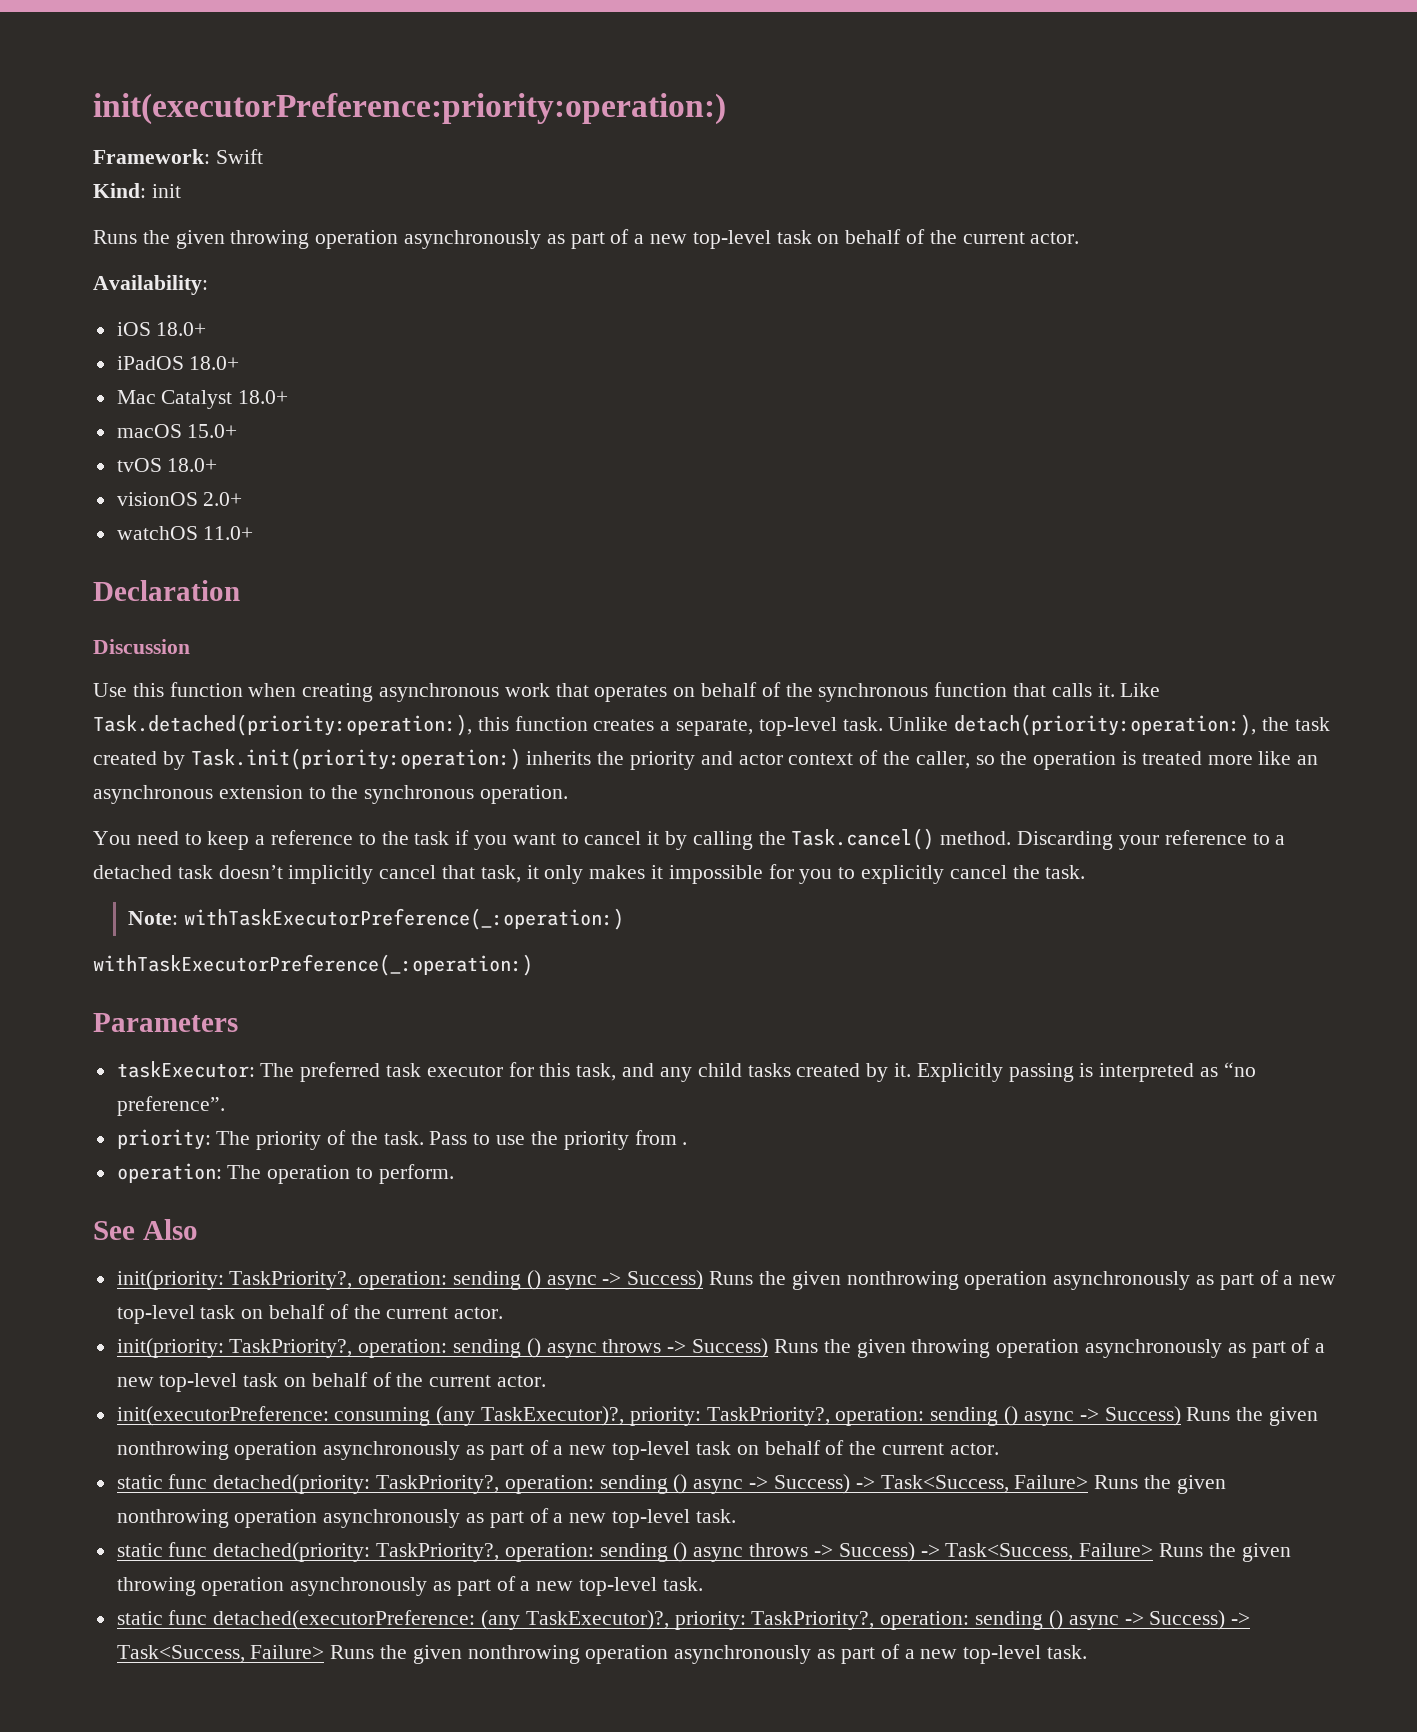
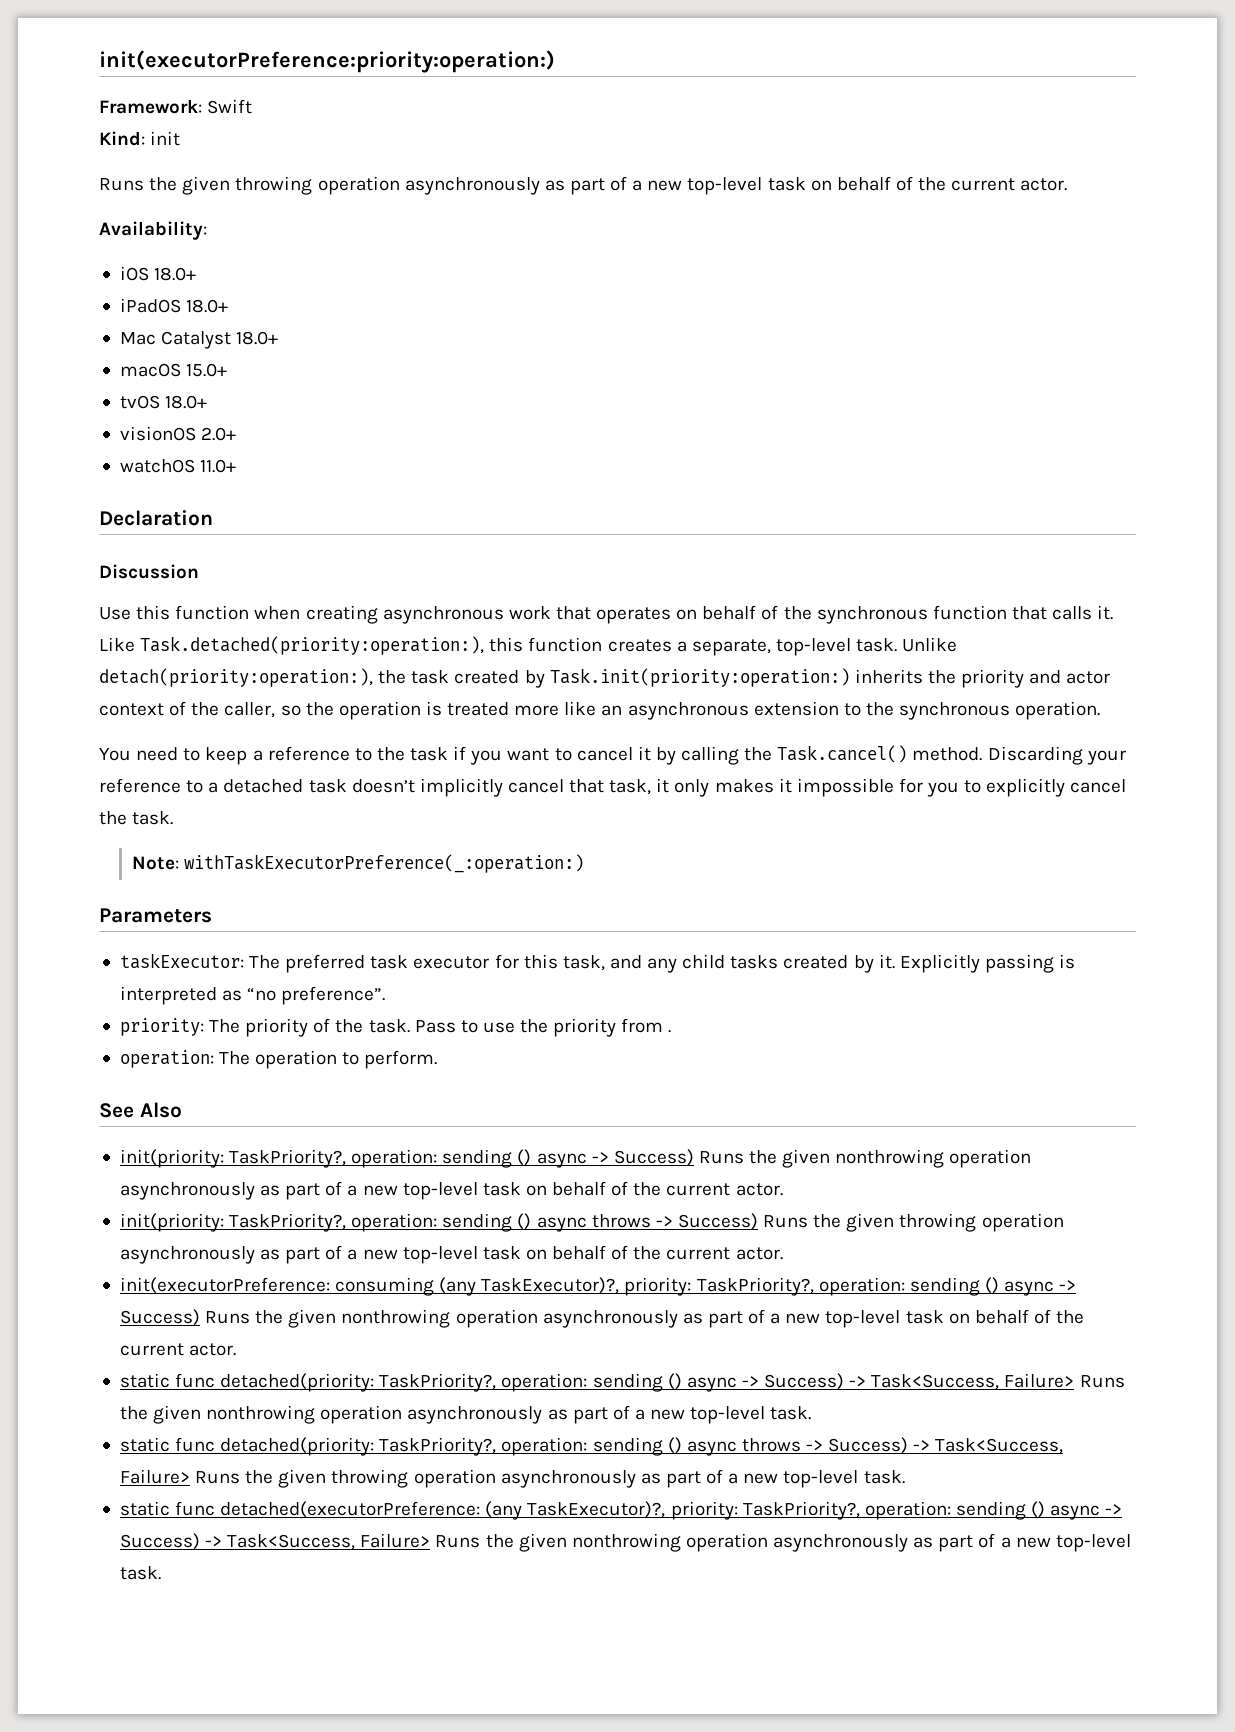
  Note: withTaskExecutorPreference(_:operation:)
- withTaskExecutorPreference(_:operation:)

